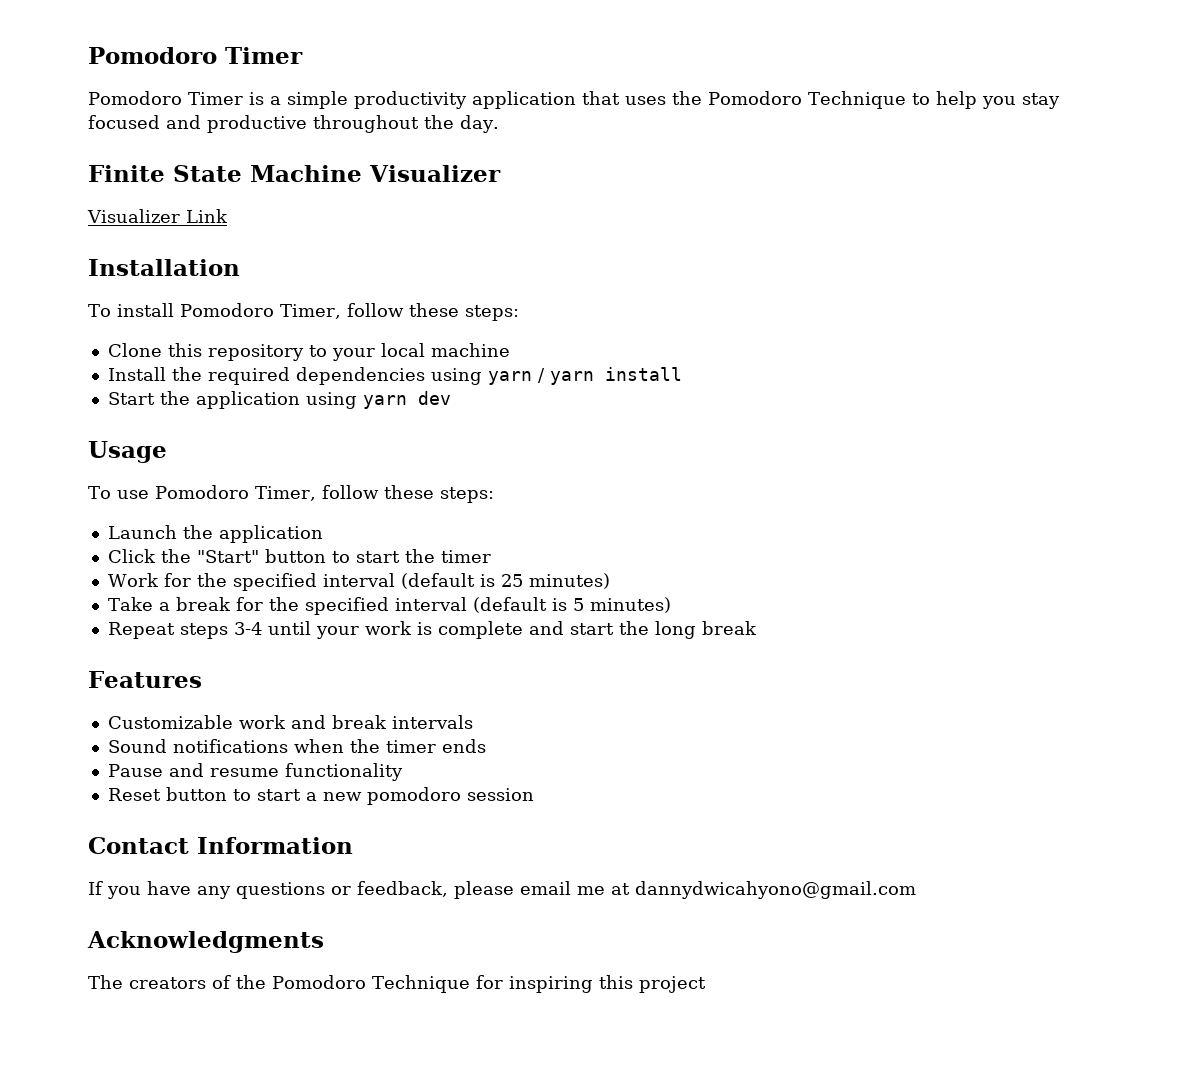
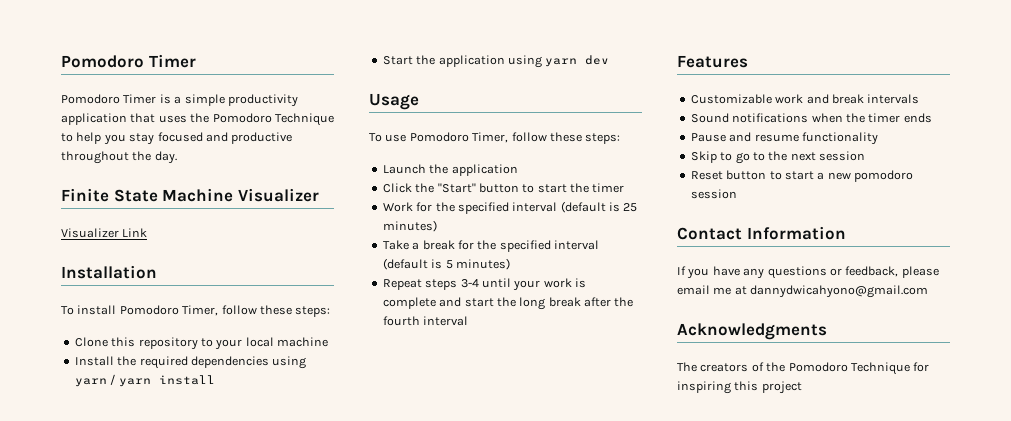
- Repeat steps 3-4 until your work is complete and start the long break
+ Repeat steps 3-4 until your work is complete and start the long break after the fourth interval
+ Skip to go to the next session

